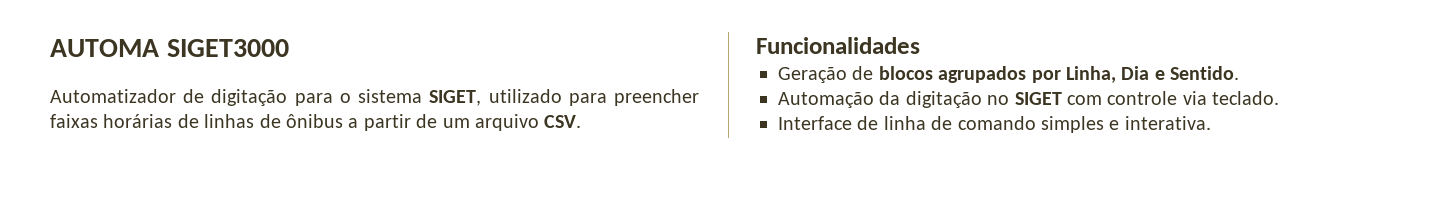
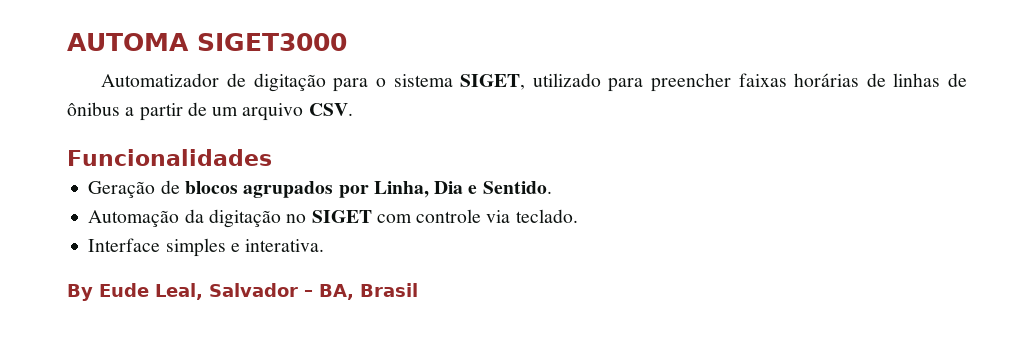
- Interface de linha de comando simples e interativa.
+ Interface simples e interativa.
+ By Eude Leal, Salvador – BA, Brasil

